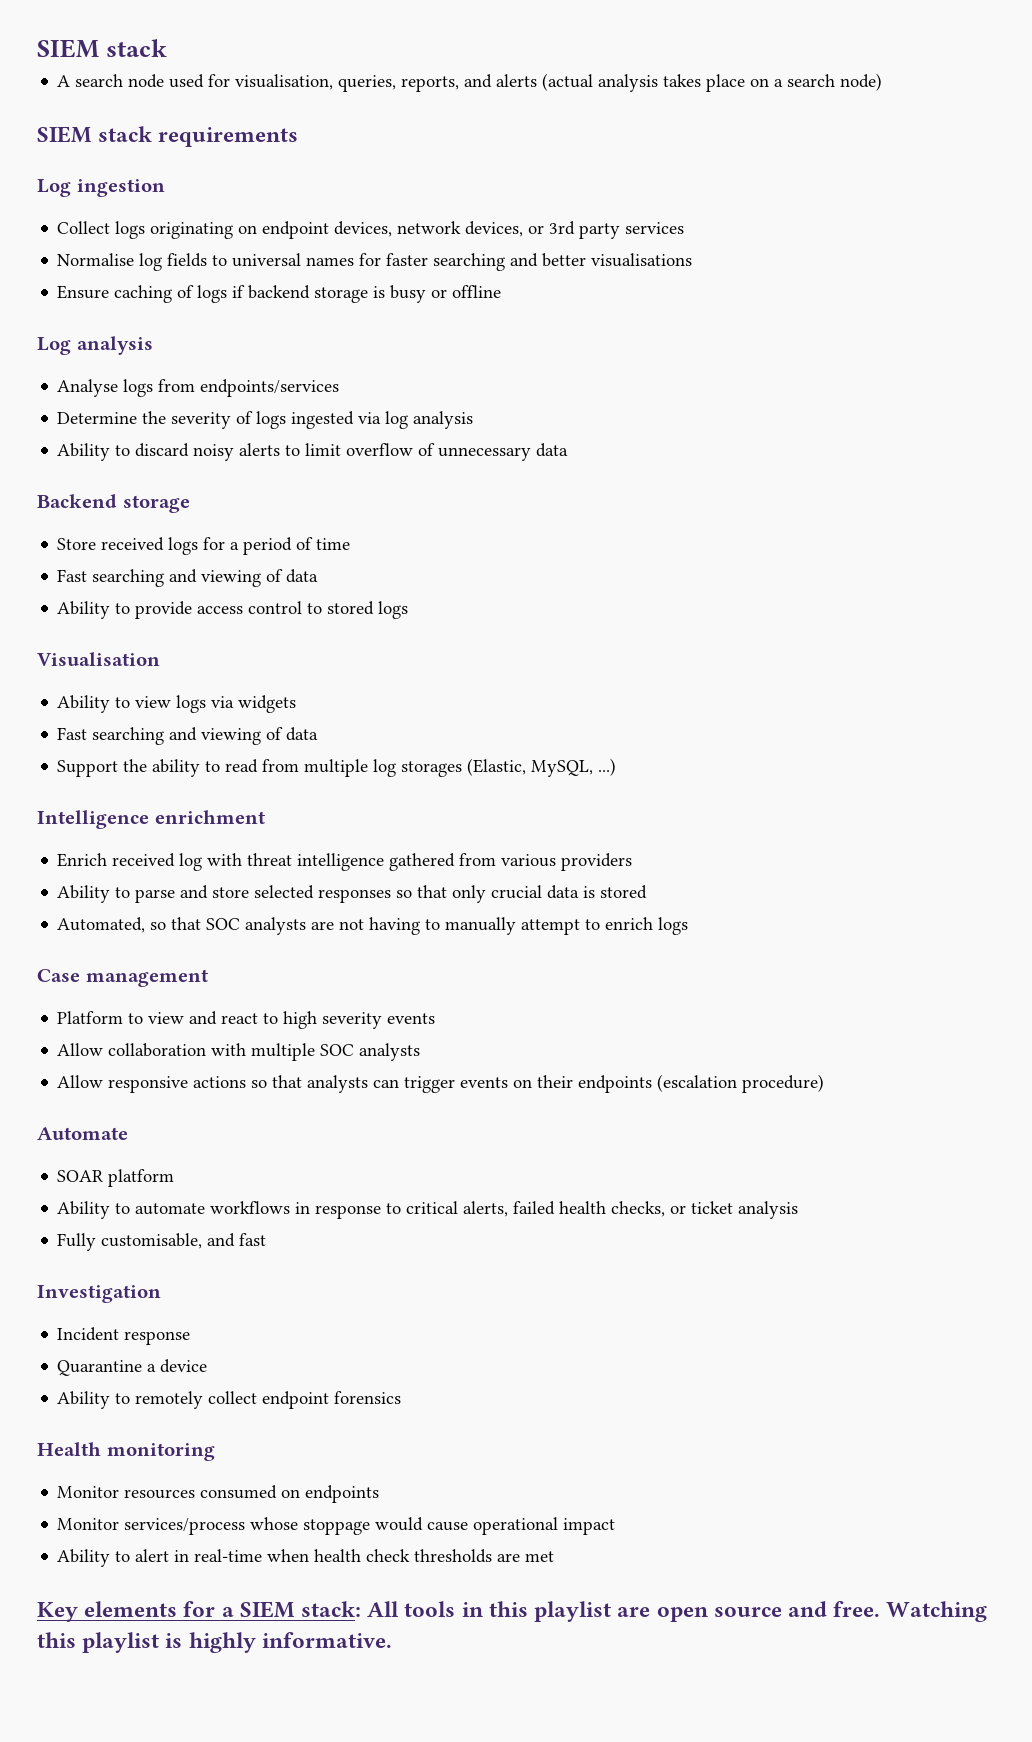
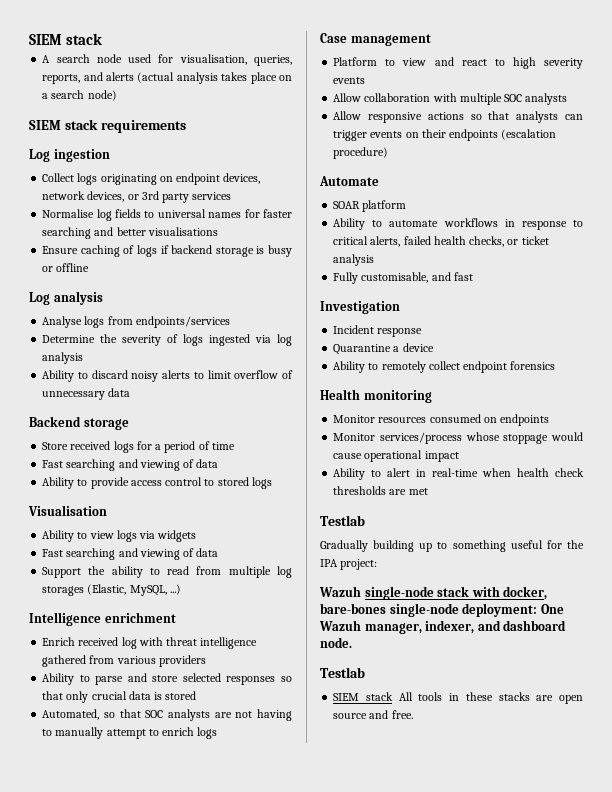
  Ability to alert in real-time when health check thresholds are met
- Key elements for a SIEM stack: All tools in this playlist are open source and free. Watching this playlist is highly informative.
+ Testlab
+ Gradually building up to something useful for the IPA project:
+ Wazuh single-node stack with docker, bare-bones single-node deployment: One Wazuh manager, indexer, and dashboard node.
+ Testlab
+ SIEM stack All tools in these stacks are open source and free.

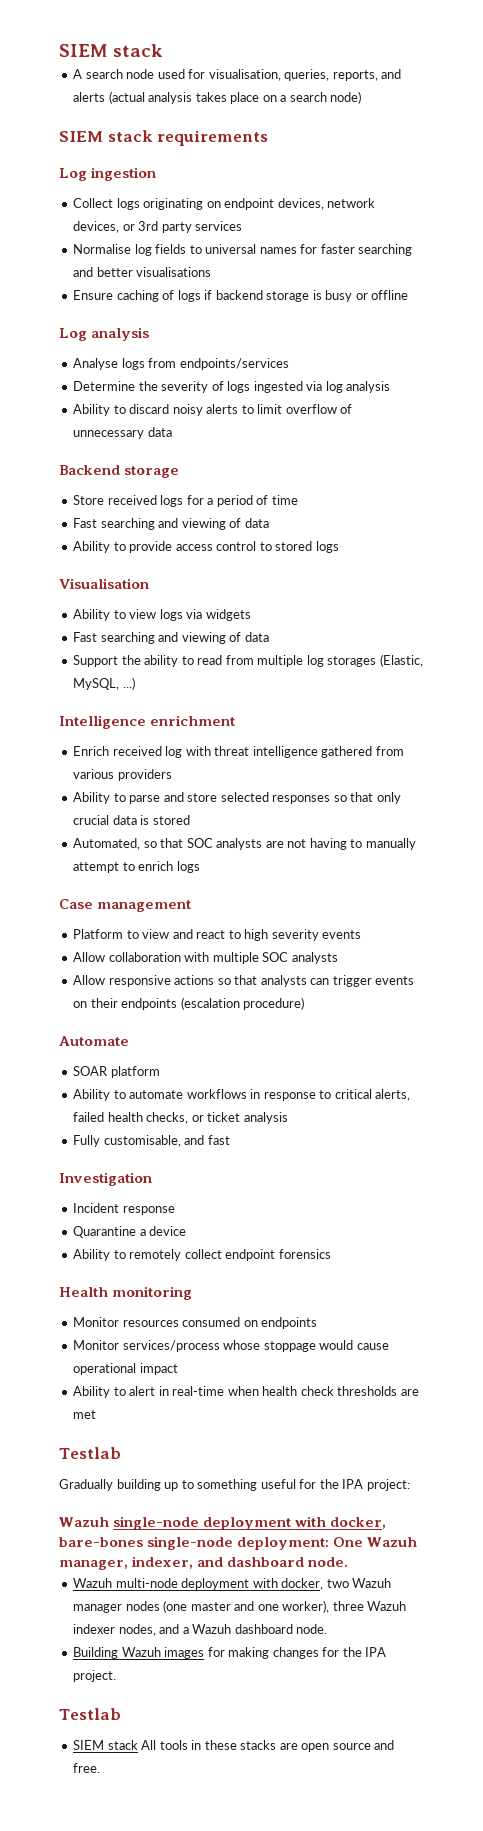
- Wazuh single-node stack with docker, bare-bones single-node deployment: One Wazuh manager, indexer, and dashboard node.
+ Wazuh single-node deployment with docker, bare-bones single-node deployment: One Wazuh manager, indexer, and dashboard node.
+ Wazuh multi-node deployment with docker, two Wazuh manager nodes (one master and one worker), three Wazuh indexer nodes, and a Wazuh dashboard node.
+ Building Wazuh images for making changes for the IPA project.

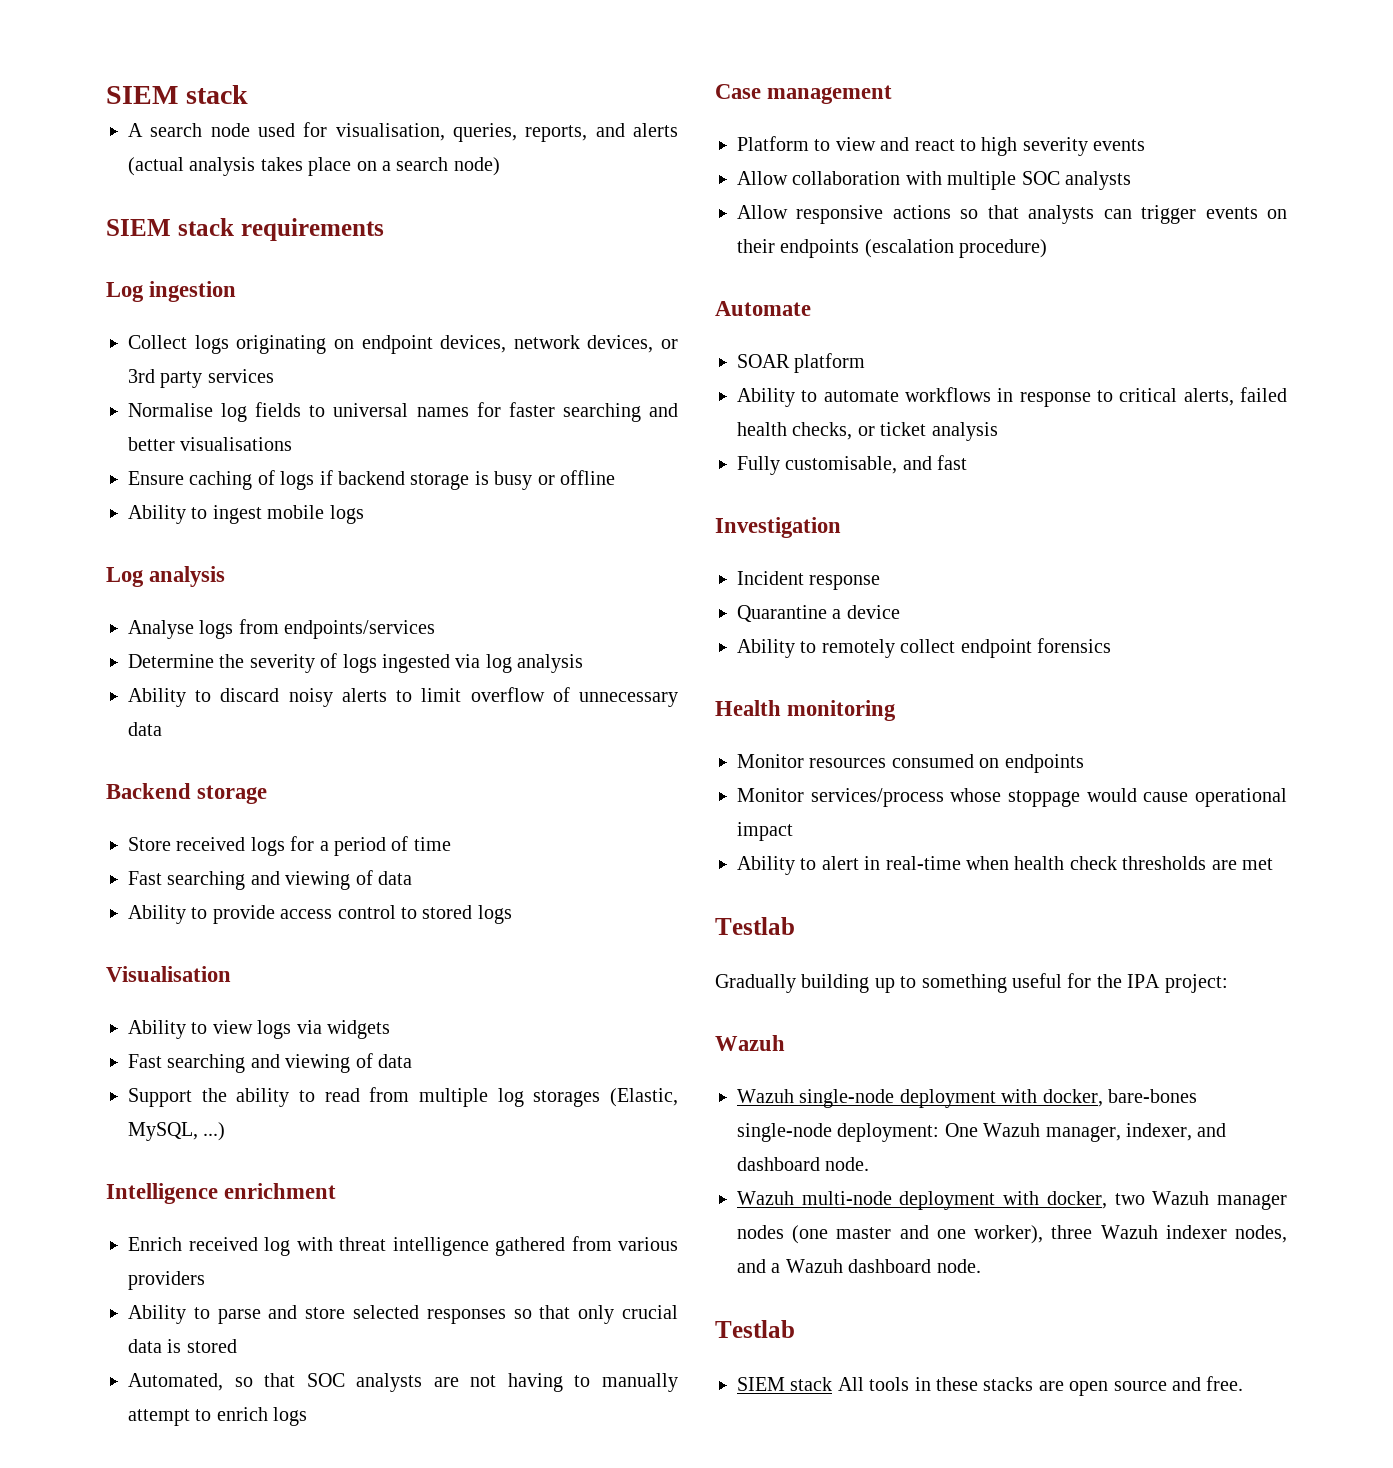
+ Ability to ingest mobile logs
  Gradually building up to something useful for the IPA project:
+ Wazuh
- Building Wazuh images for making changes for the IPA project.

